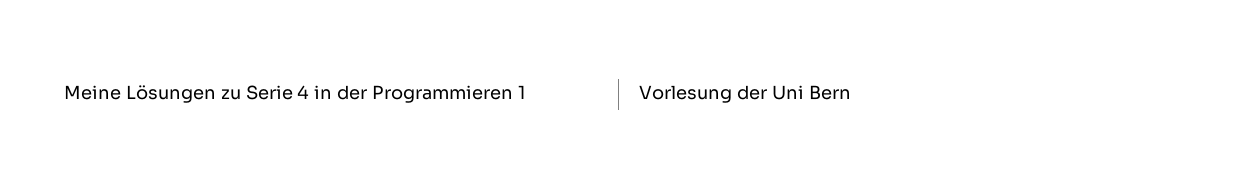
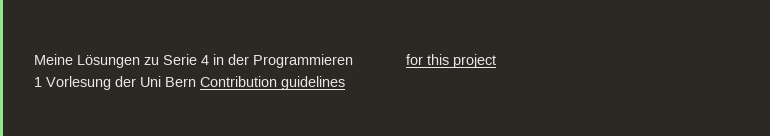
- Meine Lösungen zu Serie 4 in der Programmieren 1 Vorlesung der Uni Bern
+ Meine Lösungen zu Serie 4 in der Programmieren 1 Vorlesung der Uni Bern Contribution guidelines for this project

